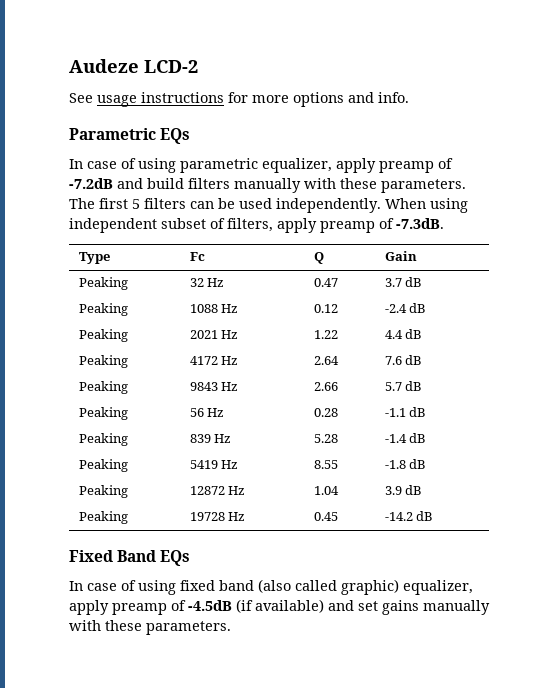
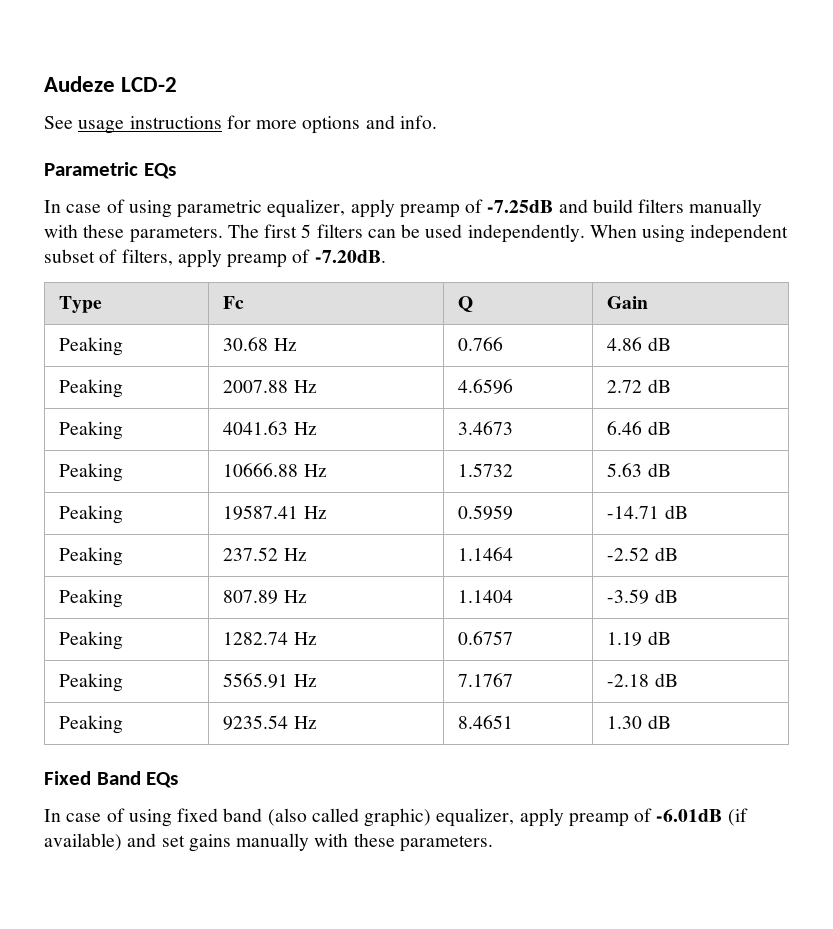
- In case of using parametric equalizer, apply preamp of -7.2dB and build filters manually with these parameters.
+ In case of using parametric equalizer, apply preamp of -7.25dB and build filters manually with these parameters.
- When using independent subset of filters, apply preamp of -7.3dB.
+ When using independent subset of filters, apply preamp of -7.20dB.
- Peaking | 32 Hz | 0.47 | 3.7 dB
- Peaking | 1088 Hz | 0.12 | -2.4 dB
- Peaking | 2021 Hz | 1.22 | 4.4 dB
- Peaking | 4172 Hz | 2.64 | 7.6 dB
- Peaking | 9843 Hz | 2.66 | 5.7 dB
- Peaking | 56 Hz | 0.28 | -1.1 dB
- Peaking | 839 Hz | 5.28 | -1.4 dB
- Peaking | 5419 Hz | 8.55 | -1.8 dB
- Peaking | 12872 Hz | 1.04 | 3.9 dB
- Peaking | 19728 Hz | 0.45 | -14.2 dB
+ Peaking | 30.68 Hz | 0.766 | 4.86 dB
+ Peaking | 2007.88 Hz | 4.6596 | 2.72 dB
+ Peaking | 4041.63 Hz | 3.4673 | 6.46 dB
+ Peaking | 10666.88 Hz | 1.5732 | 5.63 dB
+ Peaking | 19587.41 Hz | 0.5959 | -14.71 dB
+ Peaking | 237.52 Hz | 1.1464 | -2.52 dB
+ Peaking | 807.89 Hz | 1.1404 | -3.59 dB
+ Peaking | 1282.74 Hz | 0.6757 | 1.19 dB
+ Peaking | 5565.91 Hz | 7.1767 | -2.18 dB
+ Peaking | 9235.54 Hz | 8.4651 | 1.30 dB
- In case of using fixed band (also called graphic) equalizer, apply preamp of -4.5dB (if available) and set gains manually with these parameters.
+ In case of using fixed band (also called graphic) equalizer, apply preamp of -6.01dB (if available) and set gains manually with these parameters.

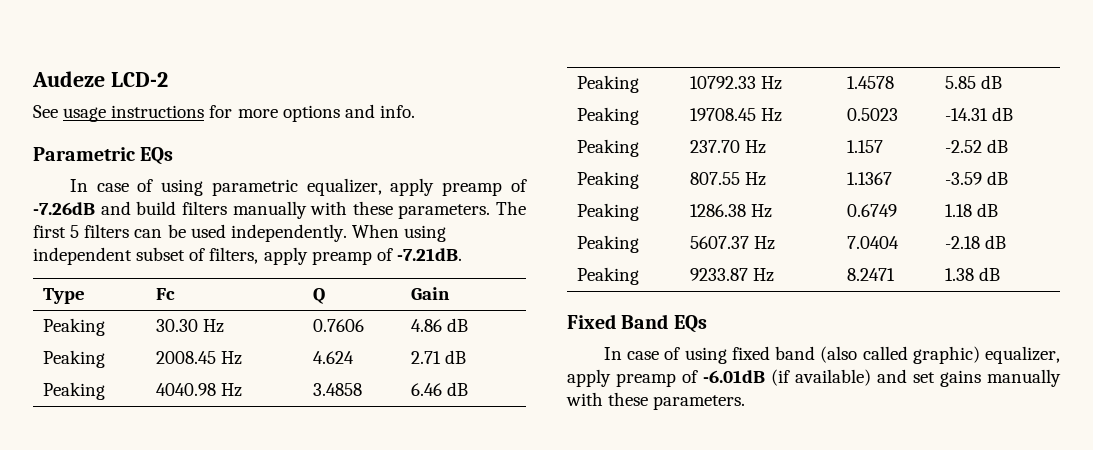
- In case of using parametric equalizer, apply preamp of -7.25dB and build filters manually with these parameters.
+ In case of using parametric equalizer, apply preamp of -7.26dB and build filters manually with these parameters.
- When using independent subset of filters, apply preamp of -7.20dB.
+ When using independent subset of filters, apply preamp of -7.21dB.
- Peaking | 30.68 Hz | 0.766 | 4.86 dB
+ Peaking | 30.30 Hz | 0.7606 | 4.86 dB
- Peaking | 2007.88 Hz | 4.6596 | 2.72 dB
- Peaking | 4041.63 Hz | 3.4673 | 6.46 dB
+ Peaking | 2008.45 Hz | 4.624 | 2.71 dB
+ Peaking | 4040.98 Hz | 3.4858 | 6.46 dB
- Peaking | 10666.88 Hz | 1.5732 | 5.63 dB
- Peaking | 19587.41 Hz | 0.5959 | -14.71 dB
- Peaking | 237.52 Hz | 1.1464 | -2.52 dB
+ Peaking | 10792.33 Hz | 1.4578 | 5.85 dB
+ Peaking | 19708.45 Hz | 0.5023 | -14.31 dB
+ Peaking | 237.70 Hz | 1.157 | -2.52 dB
- Peaking | 807.89 Hz | 1.1404 | -3.59 dB
+ Peaking | 807.55 Hz | 1.1367 | -3.59 dB
- Peaking | 1282.74 Hz | 0.6757 | 1.19 dB
- Peaking | 5565.91 Hz | 7.1767 | -2.18 dB
+ Peaking | 1286.38 Hz | 0.6749 | 1.18 dB
+ Peaking | 5607.37 Hz | 7.0404 | -2.18 dB
- Peaking | 9235.54 Hz | 8.4651 | 1.30 dB
+ Peaking | 9233.87 Hz | 8.2471 | 1.38 dB

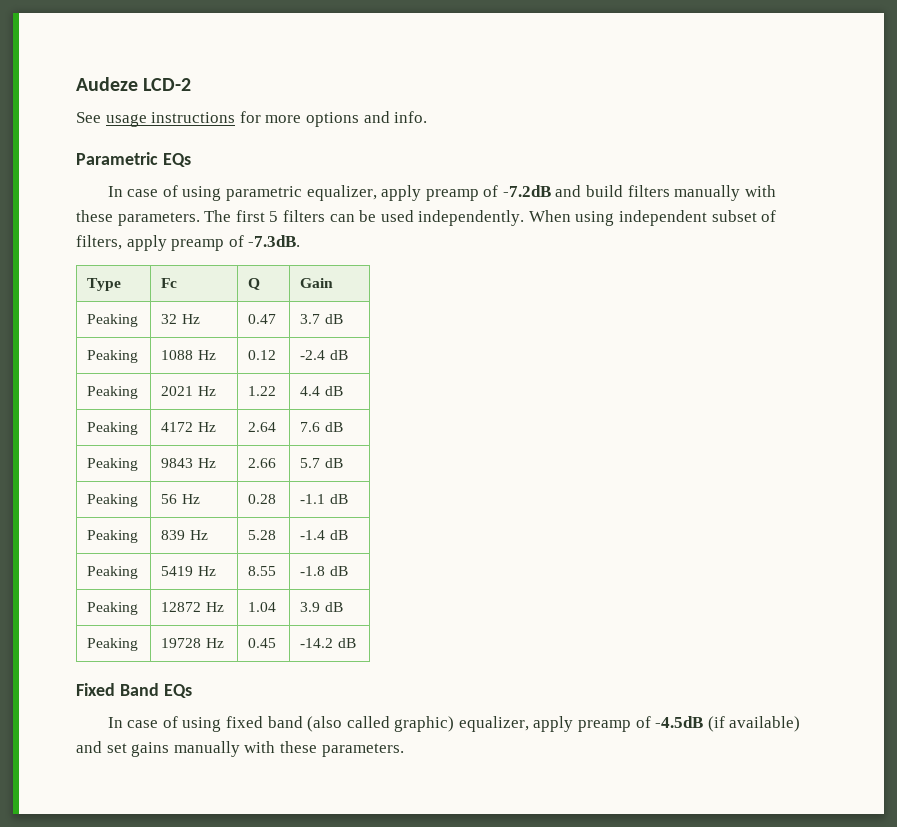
- In case of using parametric equalizer, apply preamp of -7.26dB and build filters manually with these parameters.
+ In case of using parametric equalizer, apply preamp of -7.2dB and build filters manually with these parameters.
- When using independent subset of filters, apply preamp of -7.21dB.
+ When using independent subset of filters, apply preamp of -7.3dB.
- Peaking | 30.30 Hz | 0.7606 | 4.86 dB
- Peaking | 2008.45 Hz | 4.624 | 2.71 dB
- Peaking | 4040.98 Hz | 3.4858 | 6.46 dB
- Peaking | 10792.33 Hz | 1.4578 | 5.85 dB
- Peaking | 19708.45 Hz | 0.5023 | -14.31 dB
- Peaking | 237.70 Hz | 1.157 | -2.52 dB
- Peaking | 807.55 Hz | 1.1367 | -3.59 dB
- Peaking | 1286.38 Hz | 0.6749 | 1.18 dB
- Peaking | 5607.37 Hz | 7.0404 | -2.18 dB
- Peaking | 9233.87 Hz | 8.2471 | 1.38 dB
+ Peaking | 32 Hz | 0.47 | 3.7 dB
+ Peaking | 1088 Hz | 0.12 | -2.4 dB
+ Peaking | 2021 Hz | 1.22 | 4.4 dB
+ Peaking | 4172 Hz | 2.64 | 7.6 dB
+ Peaking | 9843 Hz | 2.66 | 5.7 dB
+ Peaking | 56 Hz | 0.28 | -1.1 dB
+ Peaking | 839 Hz | 5.28 | -1.4 dB
+ Peaking | 5419 Hz | 8.55 | -1.8 dB
+ Peaking | 12872 Hz | 1.04 | 3.9 dB
+ Peaking | 19728 Hz | 0.45 | -14.2 dB
- In case of using fixed band (also called graphic) equalizer, apply preamp of -6.01dB (if available) and set gains manually with these parameters.
+ In case of using fixed band (also called graphic) equalizer, apply preamp of -4.5dB (if available) and set gains manually with these parameters.

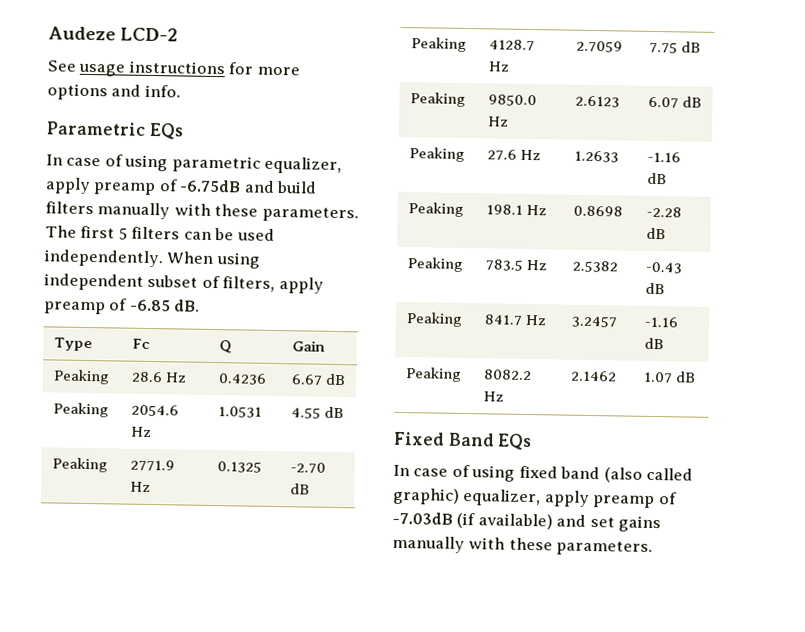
- In case of using parametric equalizer, apply preamp of -7.2dB and build filters manually with these parameters.
+ In case of using parametric equalizer, apply preamp of -6.75dB and build filters manually with these parameters.
- When using independent subset of filters, apply preamp of -7.3dB.
+ When using independent subset of filters, apply preamp of -6.85 dB.
- Peaking | 32 Hz | 0.47 | 3.7 dB
- Peaking | 1088 Hz | 0.12 | -2.4 dB
- Peaking | 2021 Hz | 1.22 | 4.4 dB
- Peaking | 4172 Hz | 2.64 | 7.6 dB
- Peaking | 9843 Hz | 2.66 | 5.7 dB
- Peaking | 56 Hz | 0.28 | -1.1 dB
- Peaking | 839 Hz | 5.28 | -1.4 dB
- Peaking | 5419 Hz | 8.55 | -1.8 dB
- Peaking | 12872 Hz | 1.04 | 3.9 dB
- Peaking | 19728 Hz | 0.45 | -14.2 dB
+ Peaking | 28.6 Hz | 0.4236 | 6.67 dB
+ Peaking | 2054.6 Hz | 1.0531 | 4.55 dB
+ Peaking | 2771.9 Hz | 0.1325 | -2.70 dB
+ Peaking | 4128.7 Hz | 2.7059 | 7.75 dB
+ Peaking | 9850.0 Hz | 2.6123 | 6.07 dB
+ Peaking | 27.6 Hz | 1.2633 | -1.16 dB
+ Peaking | 198.1 Hz | 0.8698 | -2.28 dB
+ Peaking | 783.5 Hz | 2.5382 | -0.43 dB
+ Peaking | 841.7 Hz | 3.2457 | -1.16 dB
+ Peaking | 8082.2 Hz | 2.1462 | 1.07 dB
- In case of using fixed band (also called graphic) equalizer, apply preamp of -4.5dB (if available) and set gains manually with these parameters.
+ In case of using fixed band (also called graphic) equalizer, apply preamp of -7.03dB (if available) and set gains manually with these parameters.

